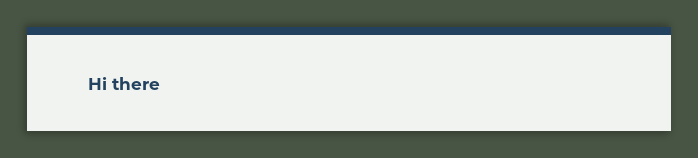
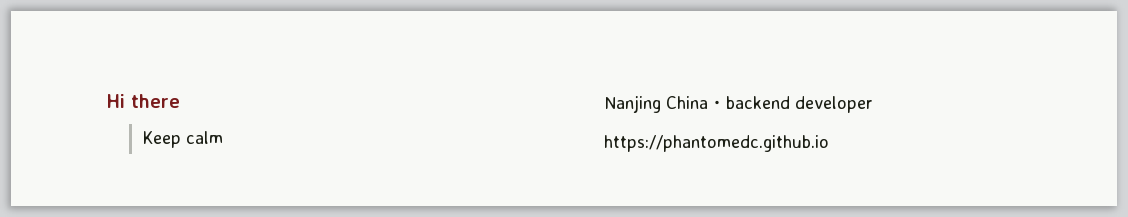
+ Keep calm
+ Nanjing China・backend developer
+ https://phantomedc.github.io

